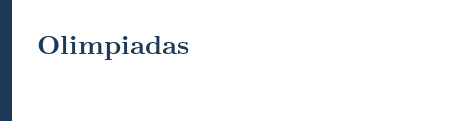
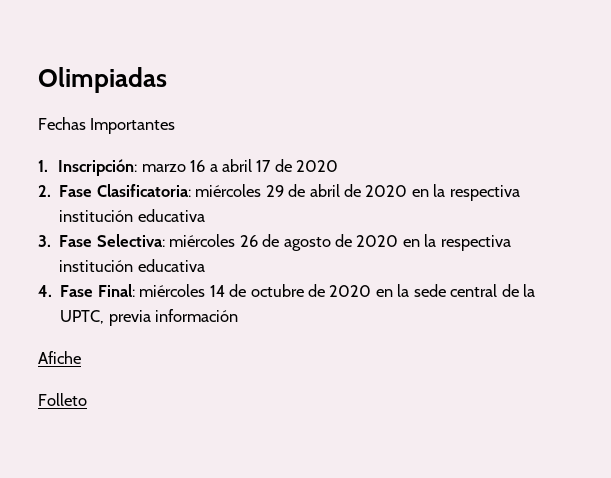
+ Fechas Importantes
+ 1. Inscripción: marzo 16 a abril 17 de 2020
+ 2. Fase Clasificatoria: miércoles 29 de abril de 2020 en la respectiva institución educativa
+ 3. Fase Selectiva: miércoles 26 de agosto de 2020 en la respectiva institución educativa
+ 4. Fase Final: miércoles 14 de octubre de 2020 en la sede central de la UPTC, previa información
+ Afiche
+ Folleto

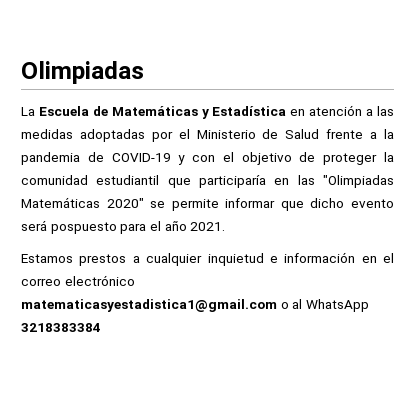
- Fechas Importantes
- 1. Inscripción: marzo 16 a abril 17 de 2020
- 2. Fase Clasificatoria: miércoles 29 de abril de 2020 en la respectiva institución educativa
- 3. Fase Selectiva: miércoles 26 de agosto de 2020 en la respectiva institución educativa
- 4. Fase Final: miércoles 14 de octubre de 2020 en la sede central de la UPTC, previa información
- Afiche
- Folleto
+ La Escuela de Matemáticas y Estadística en atención a las medidas adoptadas por el Ministerio de Salud frente a la pandemia de COVID-19 y con el objetivo de proteger la comunidad estudiantil que participaría en las "Olimpiadas Matemáticas 2020" se permite informar que dicho evento será pospuesto para el año 2021.
+ Estamos prestos a cualquier inquietud e información en el correo electrónico matematicasyestadistica1@gmail.com o al WhatsApp 3218383384

